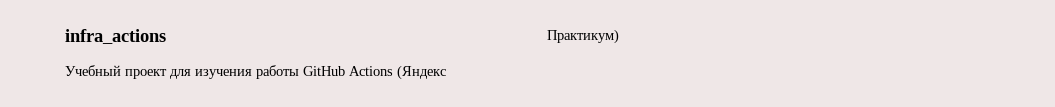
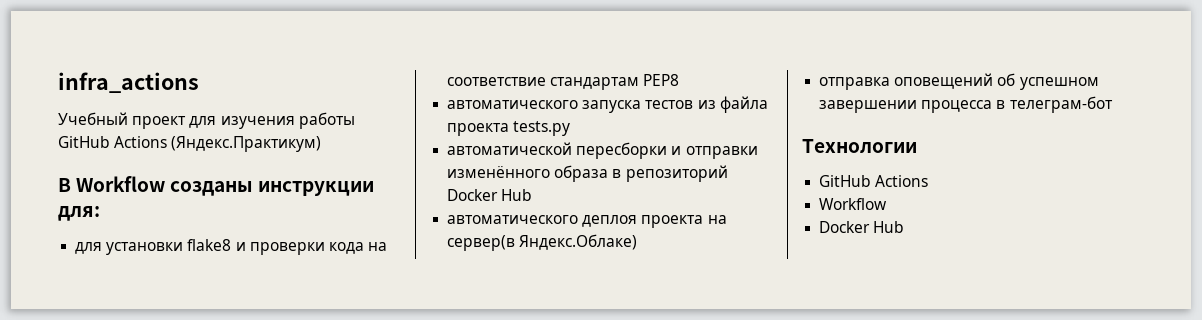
- Учебный проект для изучения работы GitHub Actions (Яндекс Практикум)
+ Учебный проект для изучения работы GitHub Actions (Яндекс.Практикум)
+ В Workflow созданы инструкции для:
+ для установки flake8 и проверки кода на соответствие стандартам PEP8
+ автоматического запуска тестов из файла проекта tests.py
+ автоматической пересборки и отправки изменённого образа в репозиторий Docker Hub
+ автоматического деплоя проекта на сервер(в Яндекс.Облаке)
+ отправка оповещений об успешном завершении процесса в телеграм-бот
+ Технологии
+ GitHub Actions
+ Workflow
+ Docker Hub

